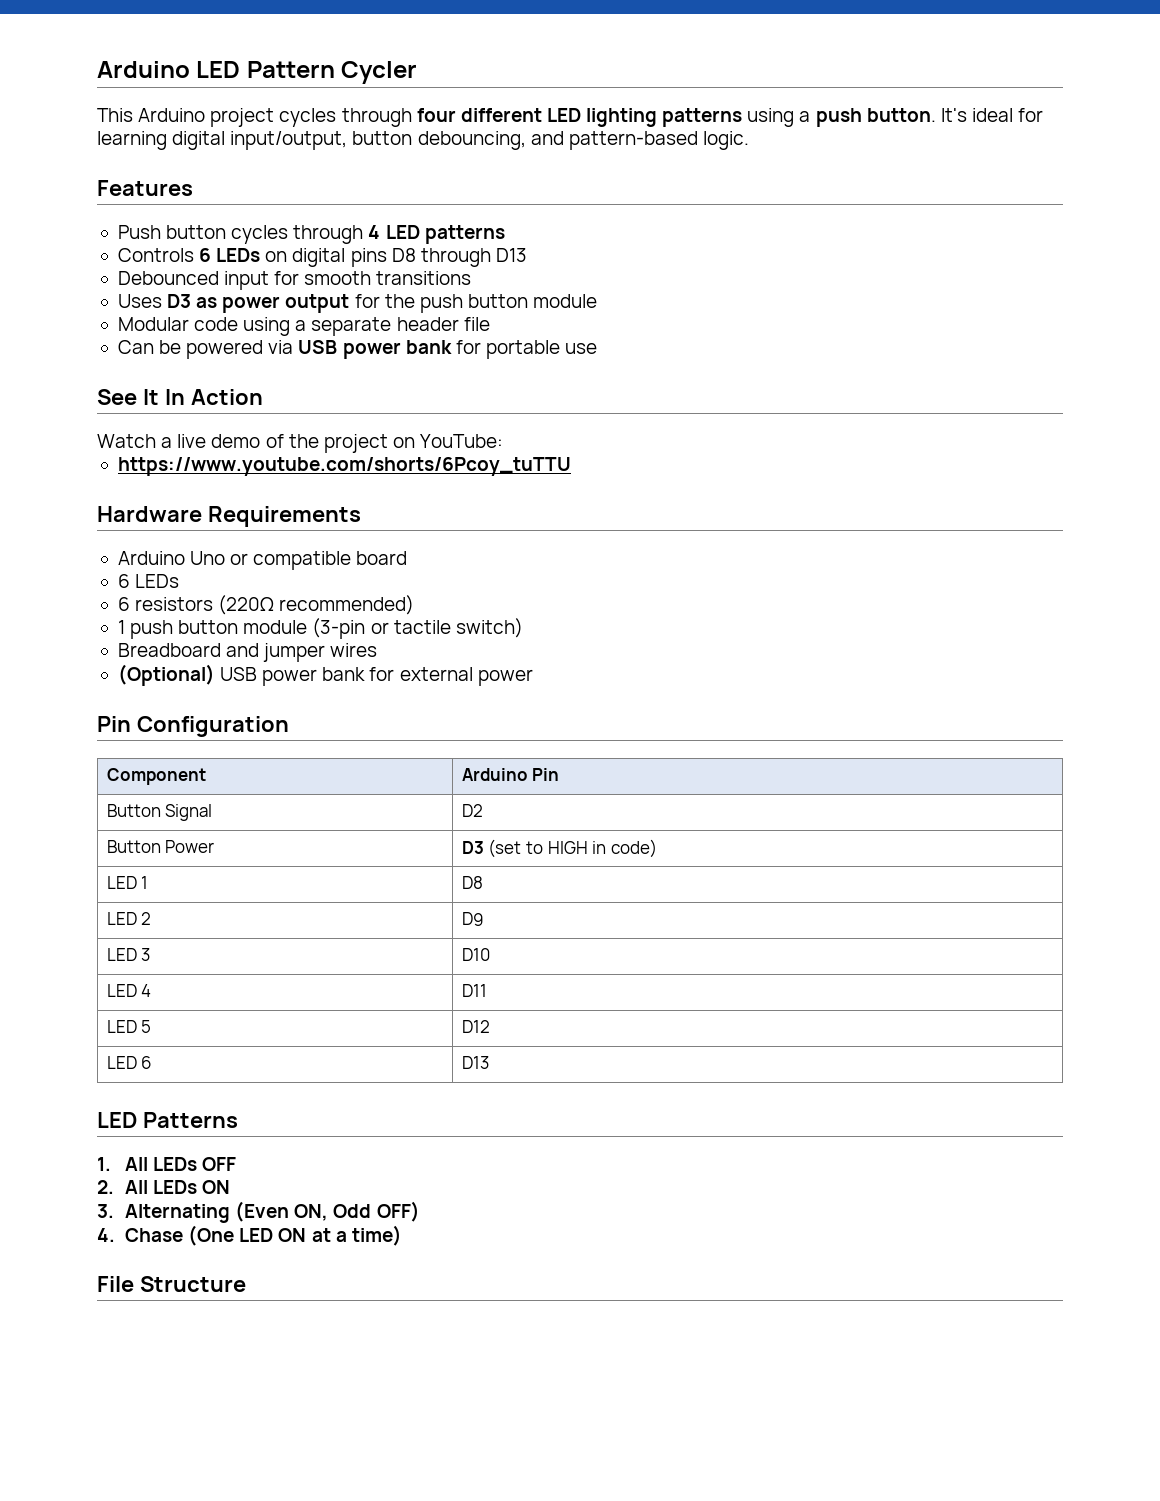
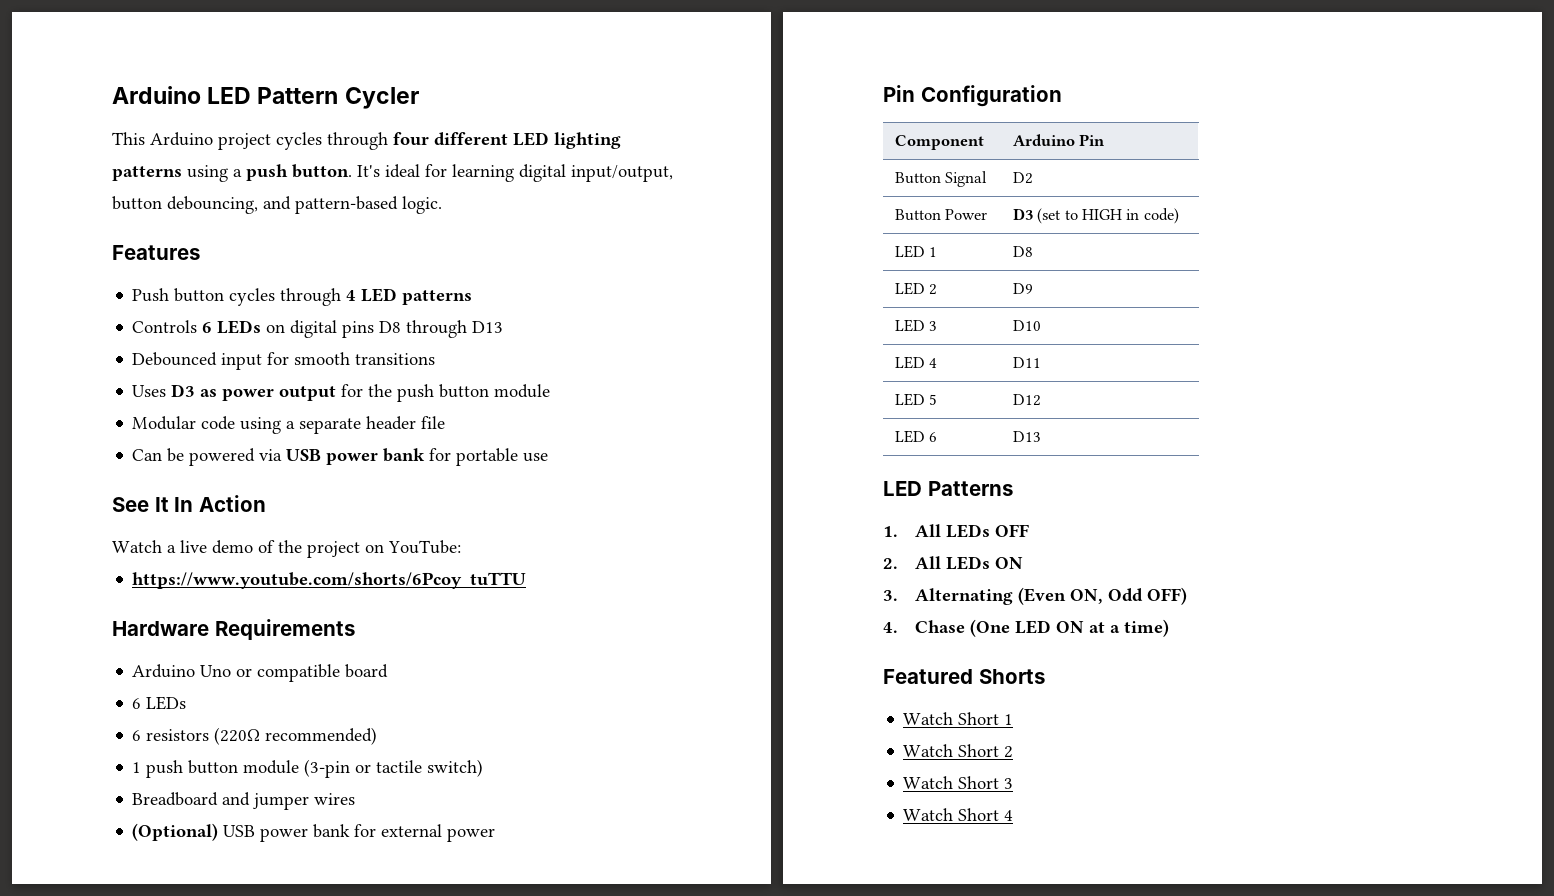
- File Structure
+ Featured Shorts
+ Watch Short 1
+ Watch Short 2
+ Watch Short 3
+ Watch Short 4

